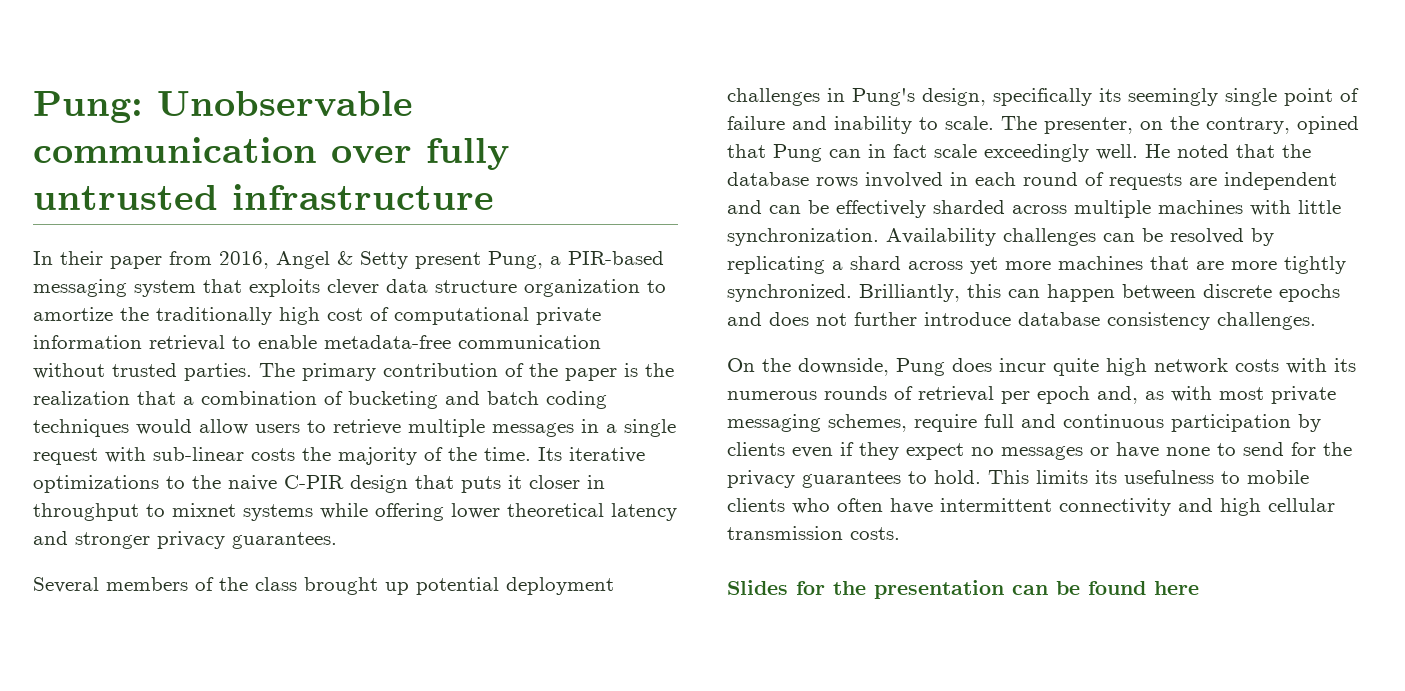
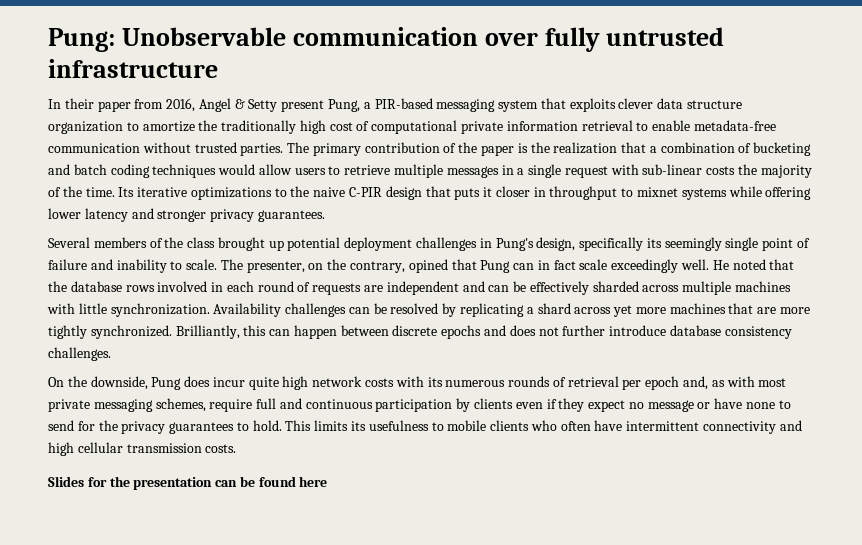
- Its iterative optimizations to the naive C-PIR design that puts it closer in throughput to mixnet systems while offering lower theoretical latency and stronger privacy guarantees.
+ Its iterative optimizations to the naive C-PIR design that puts it closer in throughput to mixnet systems while offering lower latency and stronger privacy guarantees.
- On the downside, Pung does incur quite high network costs with its numerous rounds of retrieval per epoch and, as with most private messaging schemes, require full and continuous participation by clients even if they expect no messages or have none to send for the privacy guarantees to hold.
+ On the downside, Pung does incur quite high network costs with its numerous rounds of retrieval per epoch and, as with most private messaging schemes, require full and continuous participation by clients even if they expect no message or have none to send for the privacy guarantees to hold.

